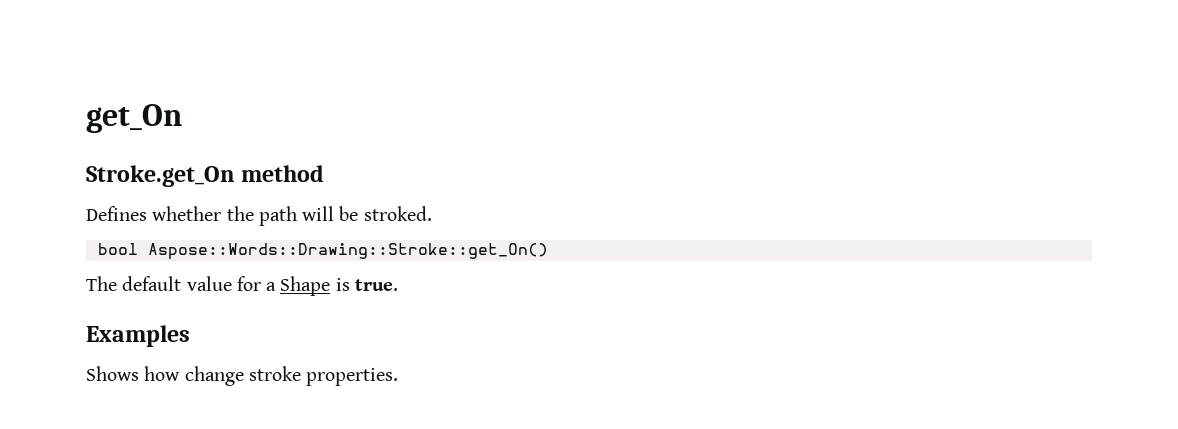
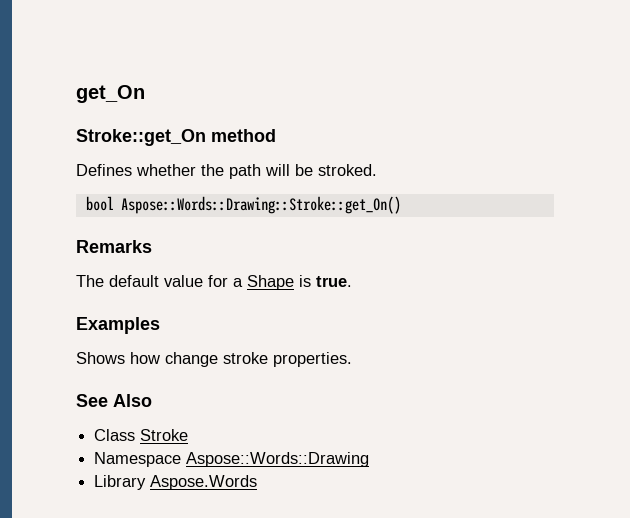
- Stroke.get_On method
+ Stroke::get_On method
+ Remarks
+ See Also
+ Class Stroke
+ Namespace Aspose::Words::Drawing
+ Library Aspose.Words

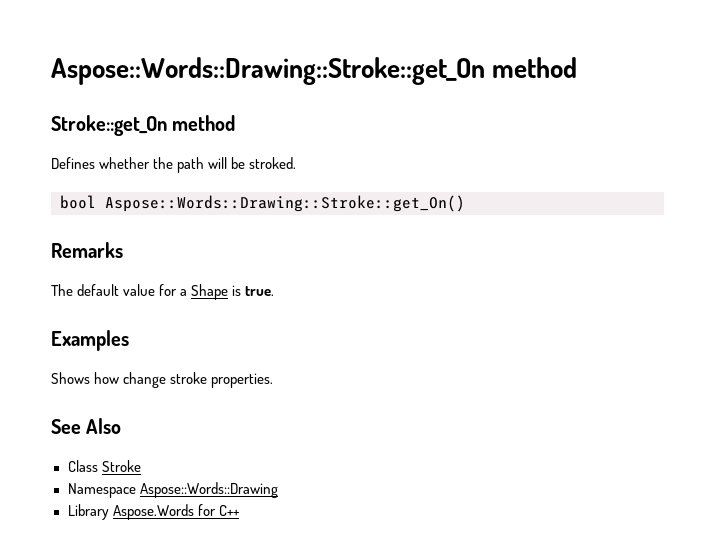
- get_On
+ Aspose::Words::Drawing::Stroke::get_On method
- Library Aspose.Words
+ Library Aspose.Words for C++

